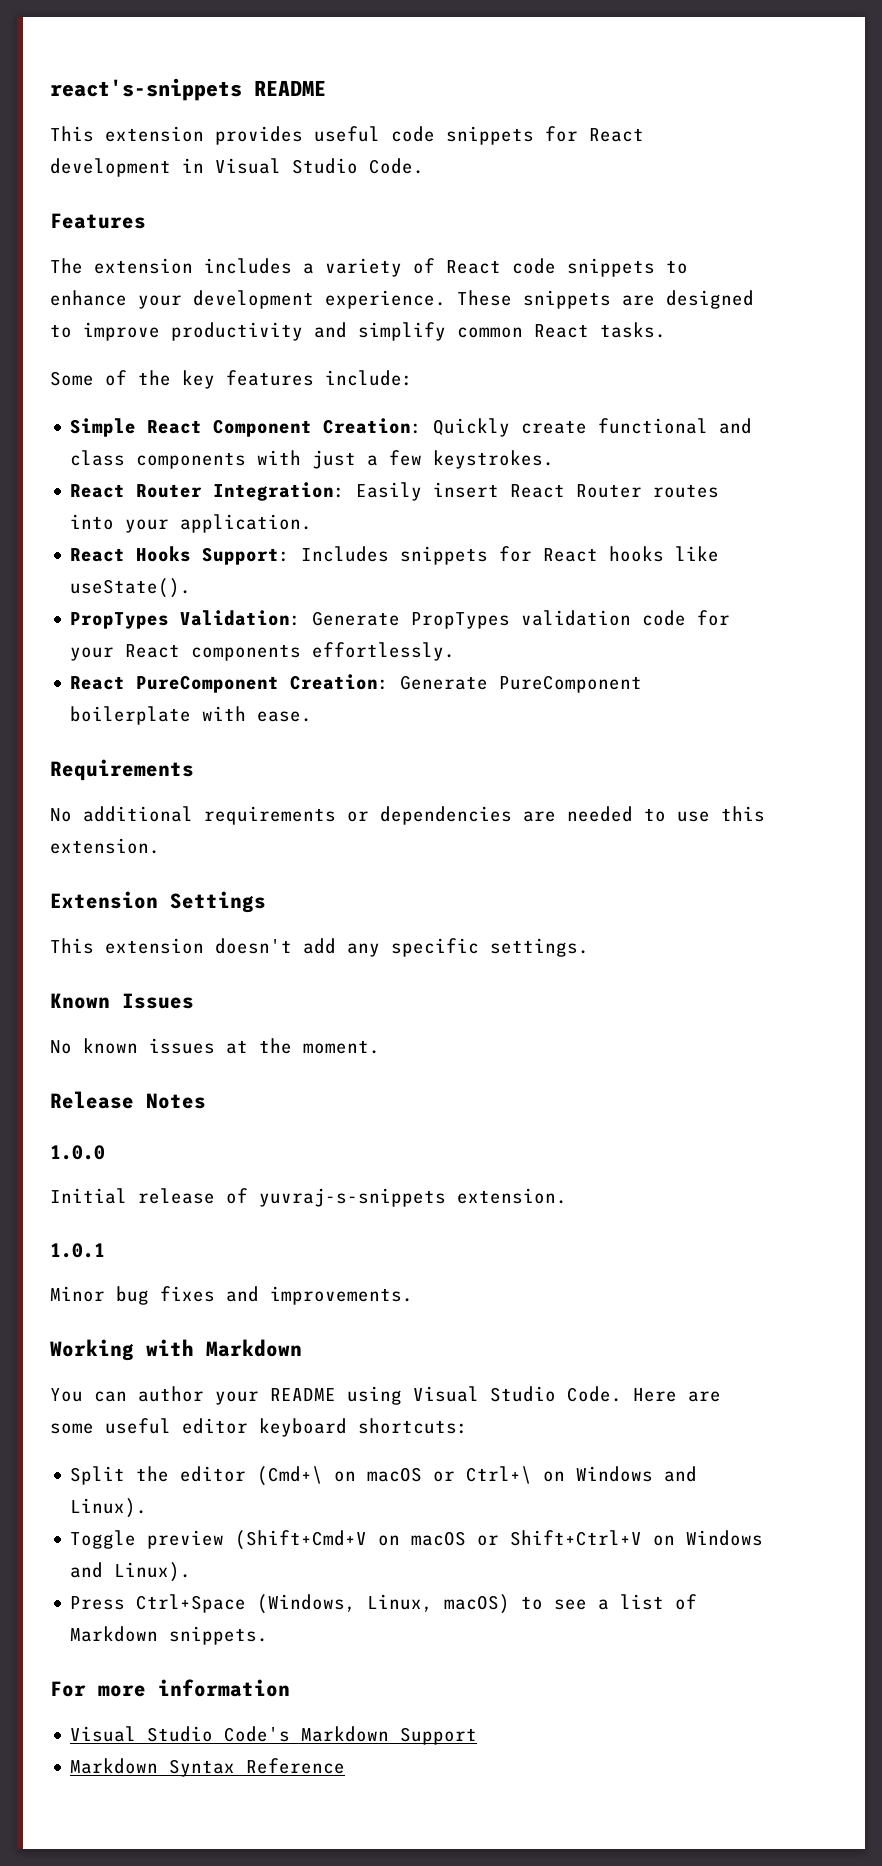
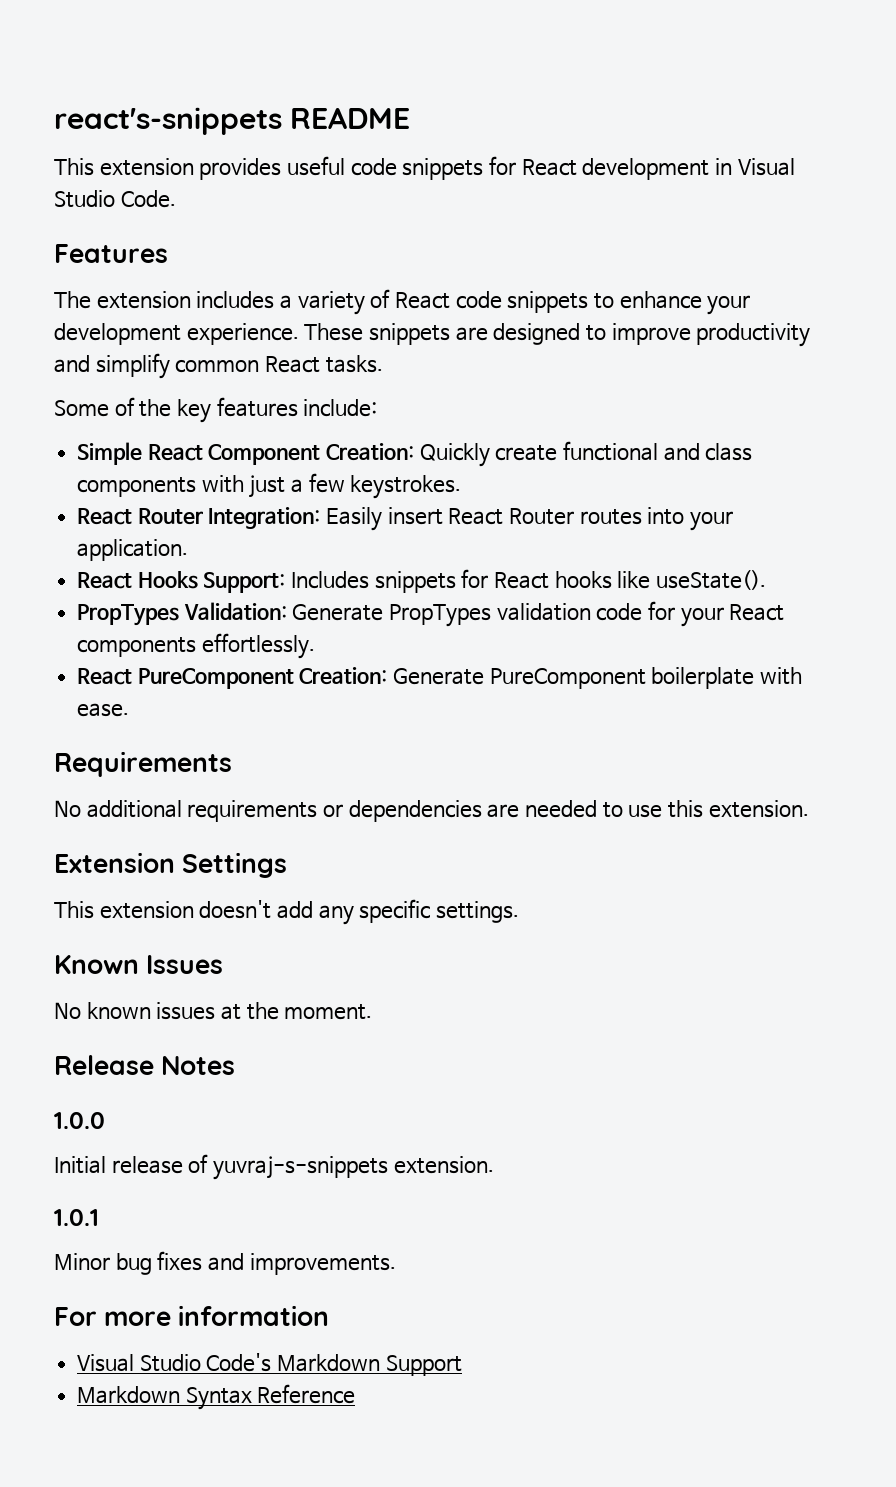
- Working with Markdown
- You can author your README using Visual Studio Code. Here are some useful editor keyboard shortcuts:
- Split the editor (Cmd+\ on macOS or Ctrl+\ on Windows and Linux).
- Toggle preview (Shift+Cmd+V on macOS or Shift+Ctrl+V on Windows and Linux).
- Press Ctrl+Space (Windows, Linux, macOS) to see a list of Markdown snippets.

